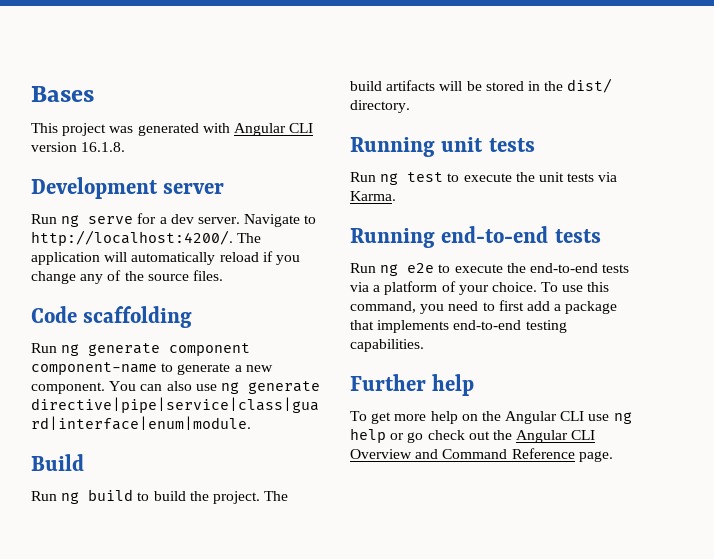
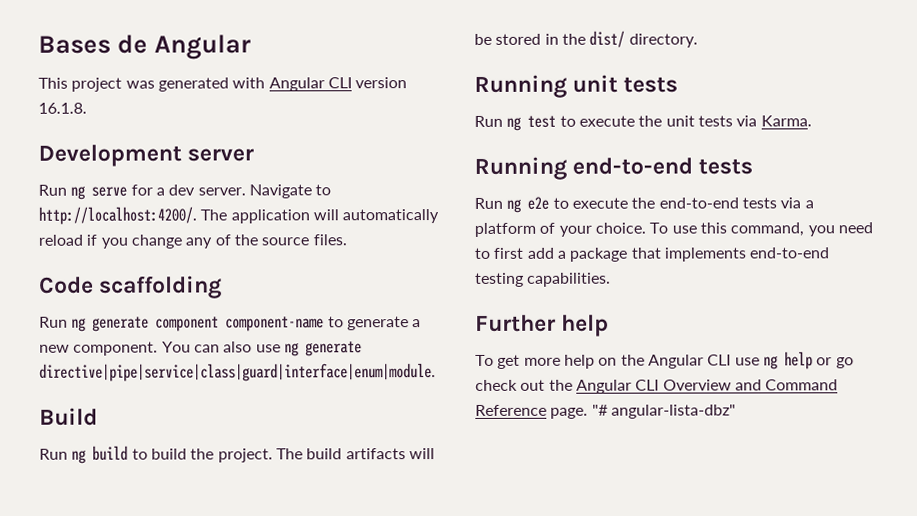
- Bases
+ Bases de Angular
+ "# angular-lista-dbz"

